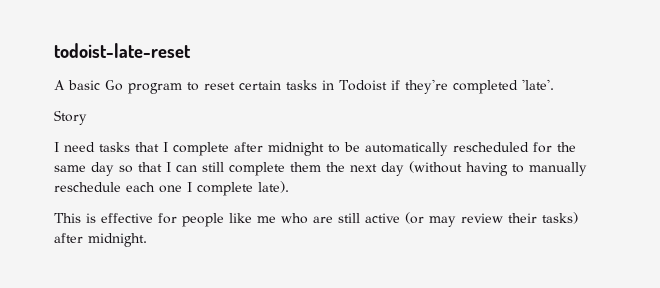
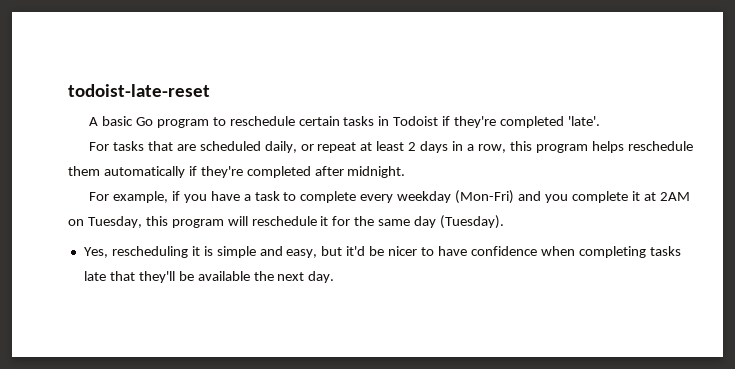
- A basic Go program to reset certain tasks in Todoist if they're completed 'late'.
+ A basic Go program to reschedule certain tasks in Todoist if they're completed 'late'.
- Story
- I need tasks that I complete after midnight to be automatically rescheduled for the same day so that I can still complete them the next day (without having to manually reschedule each one I complete late).
- This is effective for people like me who are still active (or may review their tasks) after midnight.
+ For tasks that are scheduled daily, or repeat at least 2 days in a row, this program helps reschedule them automatically if they're completed after midnight.
+ For example, if you have a task to complete every weekday (Mon-Fri) and you complete it at 2AM on Tuesday, this program will reschedule it for the same day (Tuesday).
+ Yes, rescheduling it is simple and easy, but it'd be nicer to have confidence when completing tasks late that they'll be available the next day.

